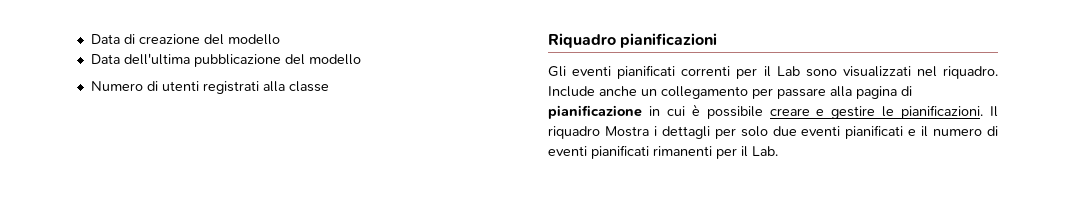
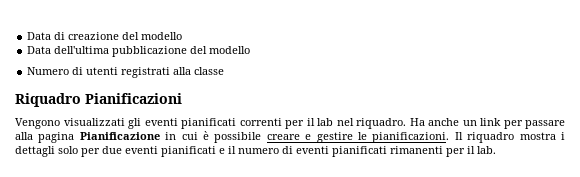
- Riquadro pianificazioni
- Gli eventi pianificati correnti per il Lab sono visualizzati nel riquadro.
+ Riquadro Pianificazioni
+ Vengono visualizzati gli eventi pianificati correnti per il lab nel riquadro.
- Include anche un collegamento per passare alla pagina di pianificazione in cui è possibile creare e gestire le pianificazioni.
+ Ha anche un link per passare alla pagina Pianificazione in cui è possibile creare e gestire le pianificazioni.
- Il riquadro Mostra i dettagli per solo due eventi pianificati e il numero di eventi pianificati rimanenti per il Lab.
+ Il riquadro mostra i dettagli solo per due eventi pianificati e il numero di eventi pianificati rimanenti per il lab.

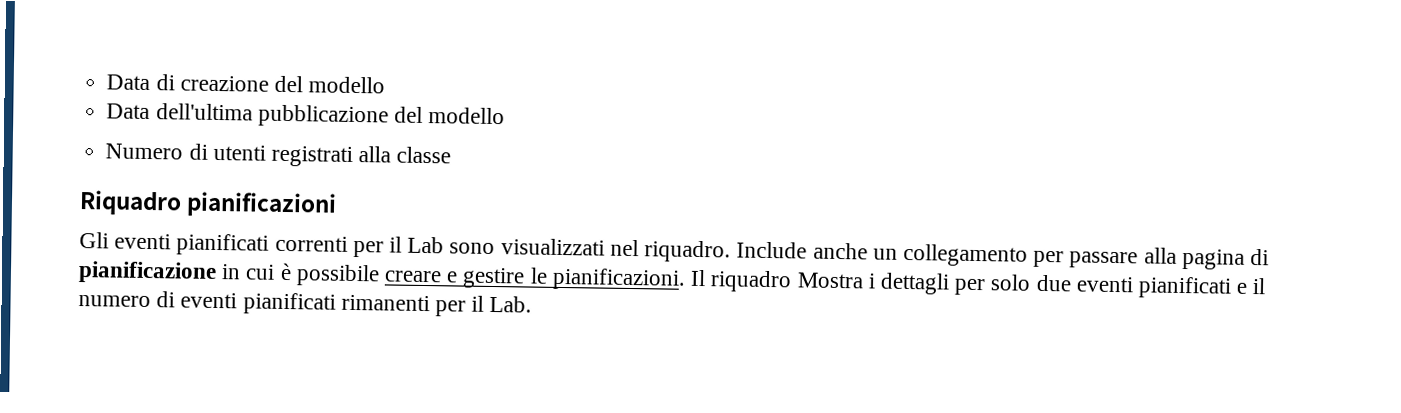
- Riquadro Pianificazioni
- Vengono visualizzati gli eventi pianificati correnti per il lab nel riquadro.
+ Riquadro pianificazioni
+ Gli eventi pianificati correnti per il Lab sono visualizzati nel riquadro.
- Ha anche un link per passare alla pagina Pianificazione in cui è possibile creare e gestire le pianificazioni.
+ Include anche un collegamento per passare alla pagina di pianificazione in cui è possibile creare e gestire le pianificazioni.
- Il riquadro mostra i dettagli solo per due eventi pianificati e il numero di eventi pianificati rimanenti per il lab.
+ Il riquadro Mostra i dettagli per solo due eventi pianificati e il numero di eventi pianificati rimanenti per il Lab.

